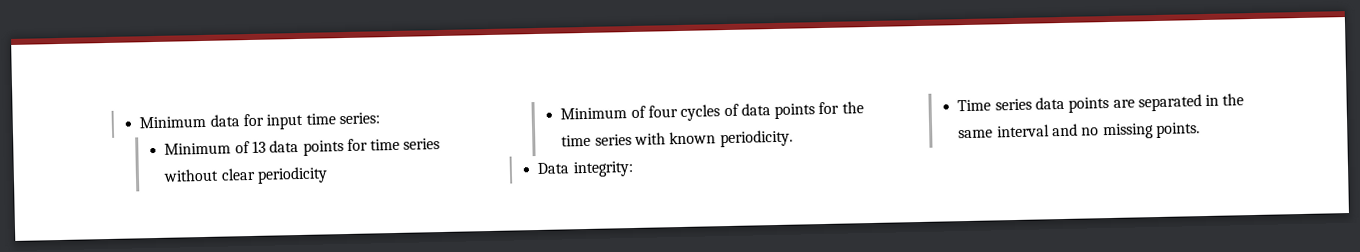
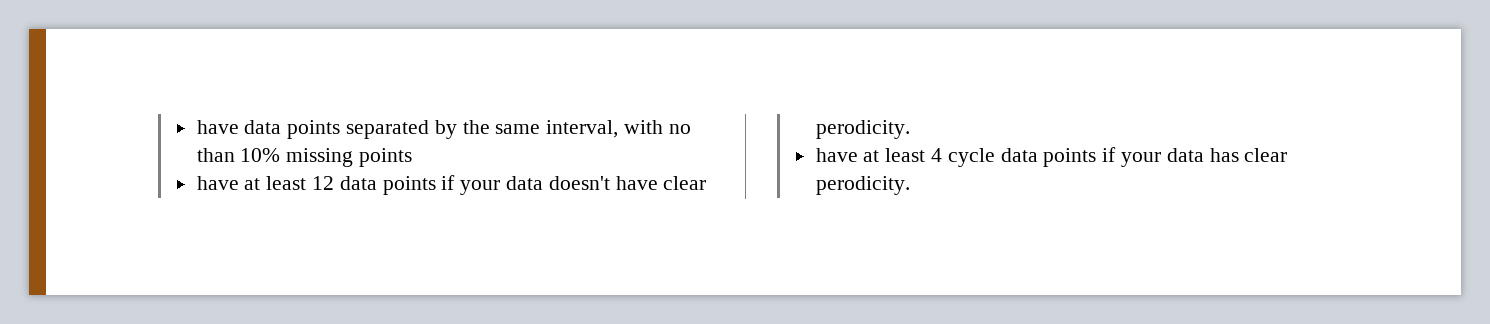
- Minimum data for input time series:
- Minimum of 13 data points for time series without clear periodicity
- Minimum of four cycles of data points for the time series with known periodicity.
- Data integrity:
- Time series data points are separated in the same interval and no missing points.
+ have data points separated by the same interval, with no than 10% missing points
+ have at least 12 data points if your data doesn't have clear perodicity.
+ have at least 4 cycle data points if your data has clear perodicity.

